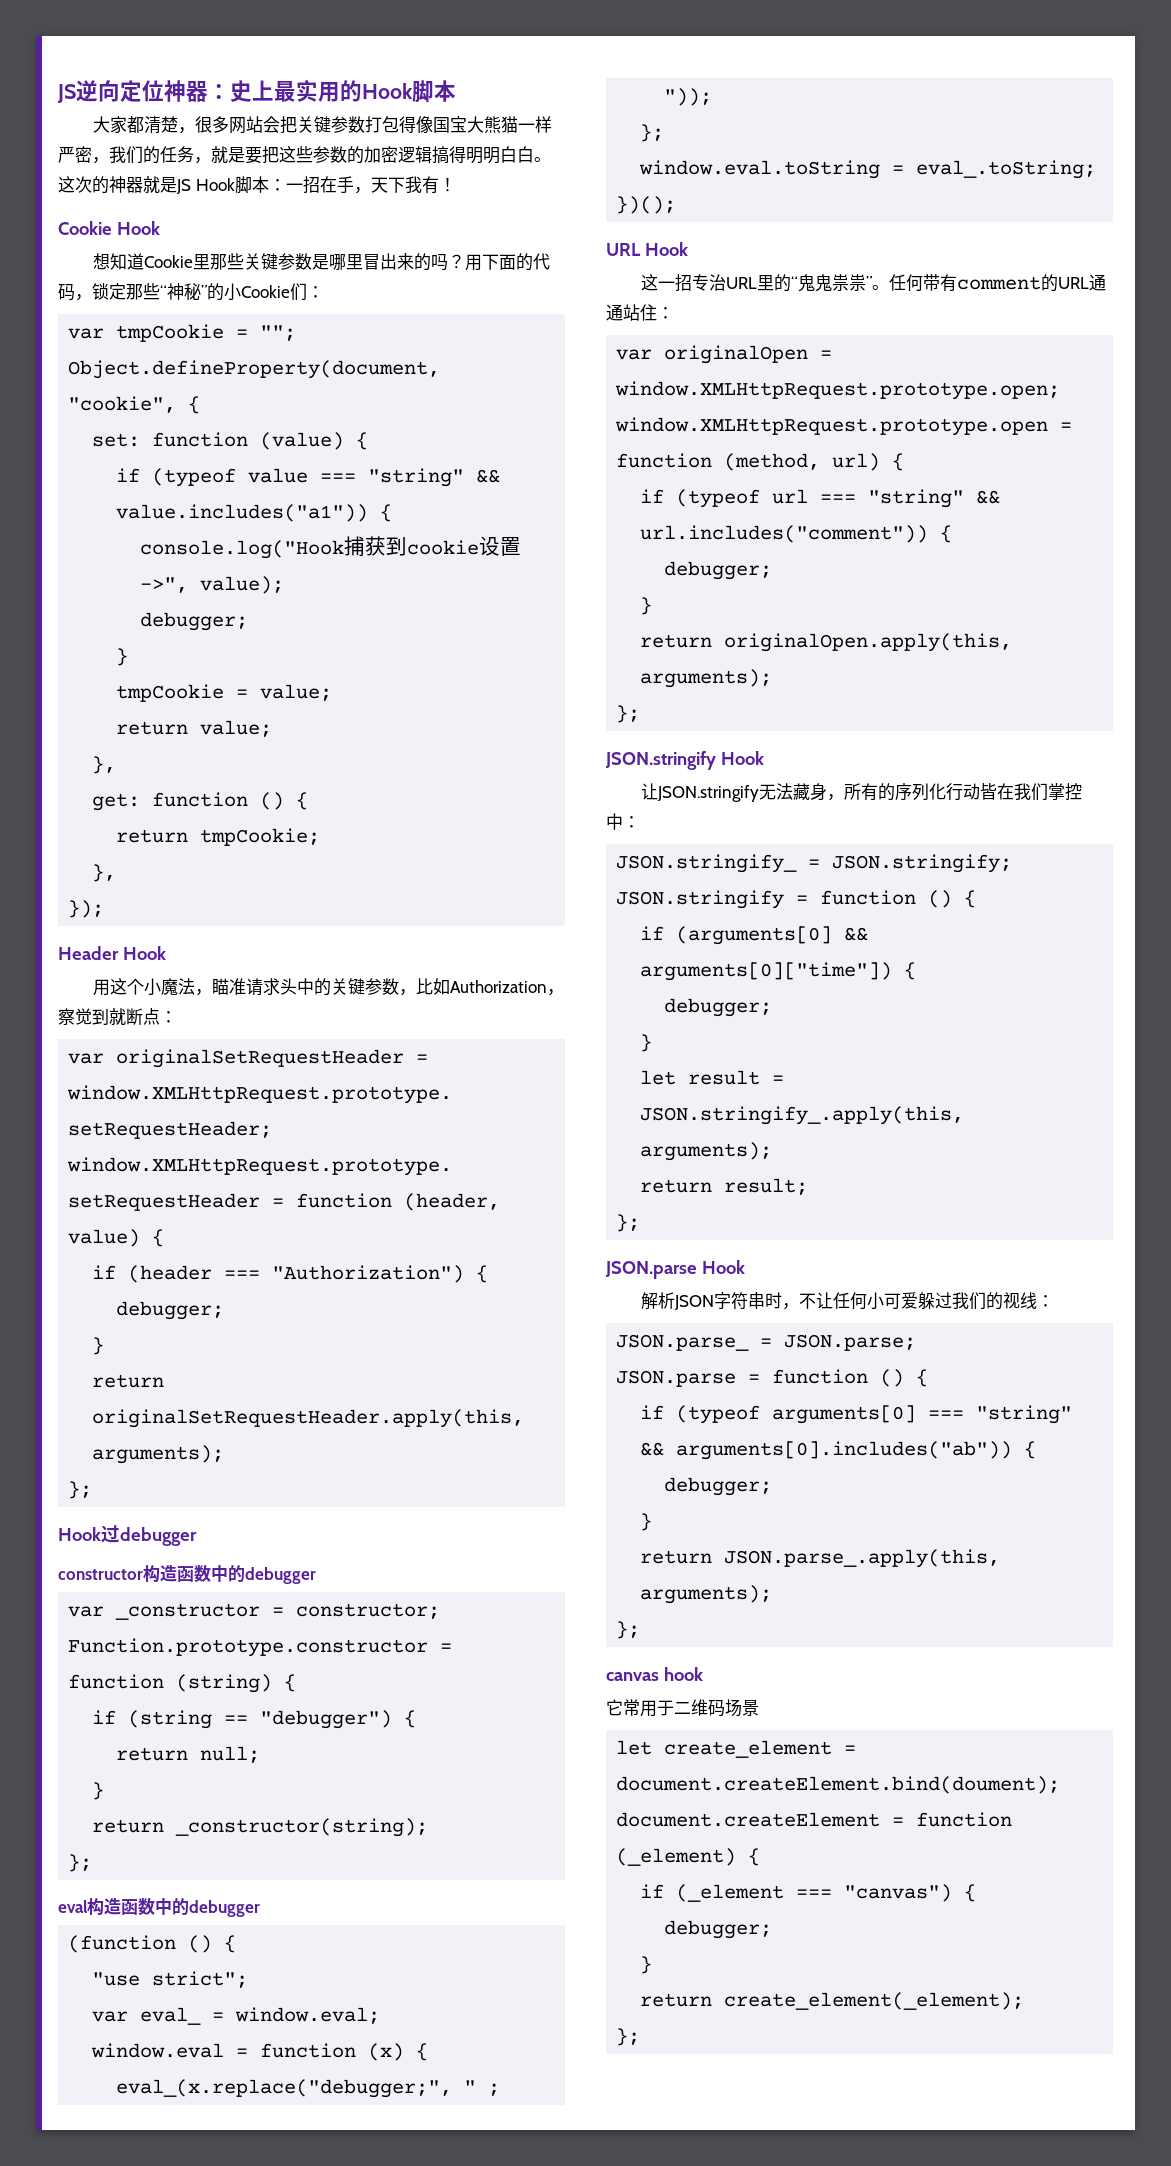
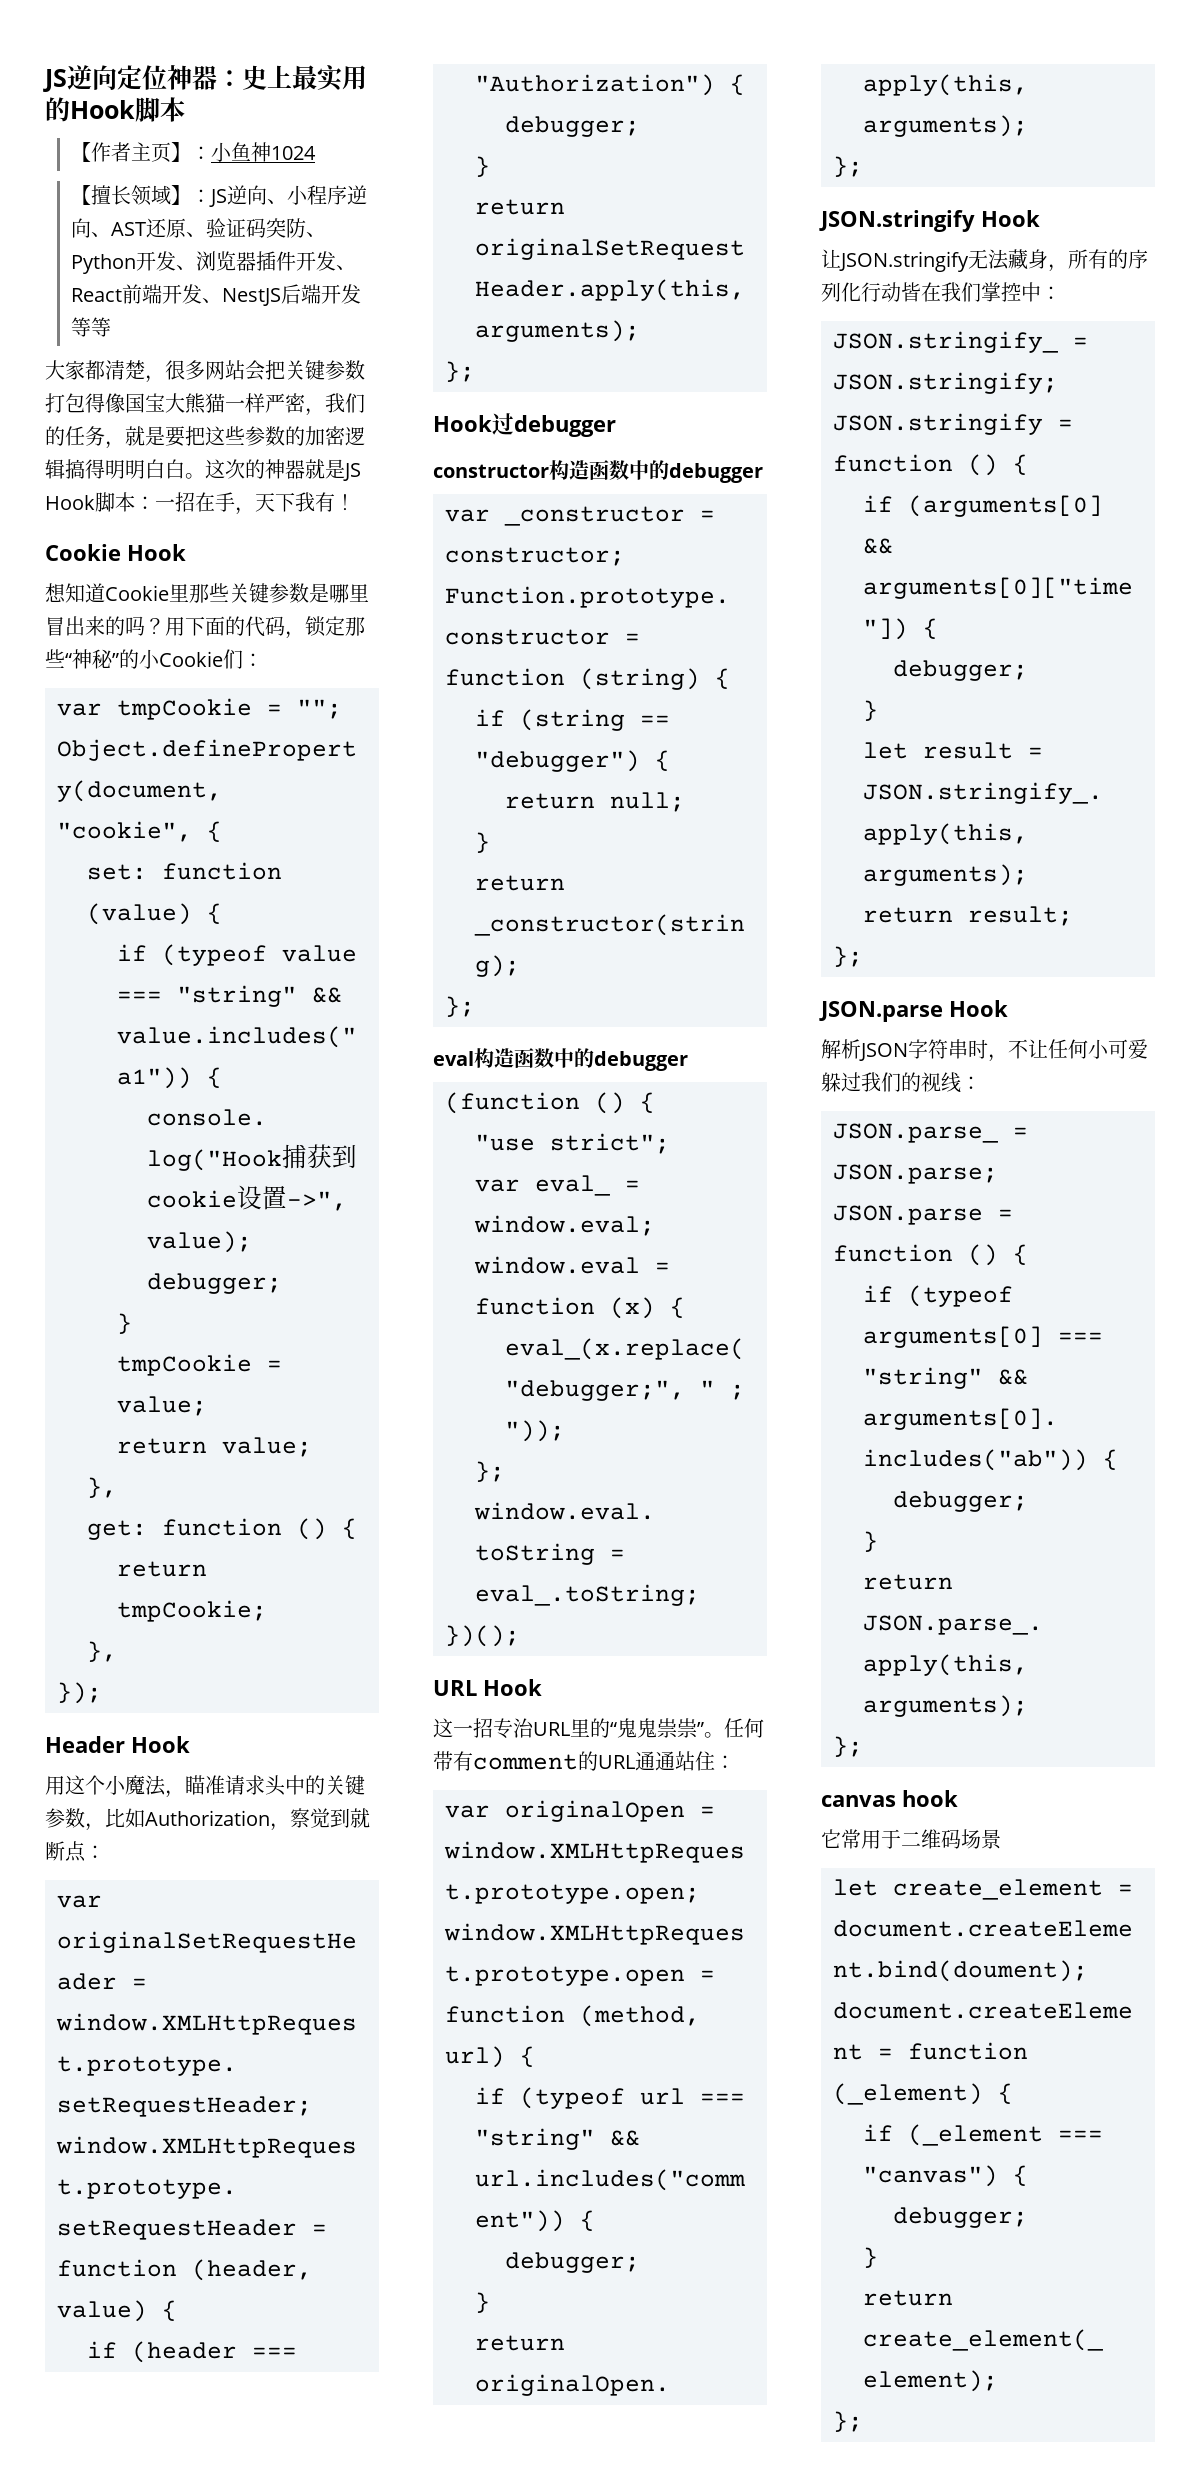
+ 【作者主页】：小鱼神1024
+ 【擅长领域】：JS逆向、小程序逆向、AST还原、验证码突防、Python开发、浏览器插件开发、React前端开发、NestJS后端开发等等

